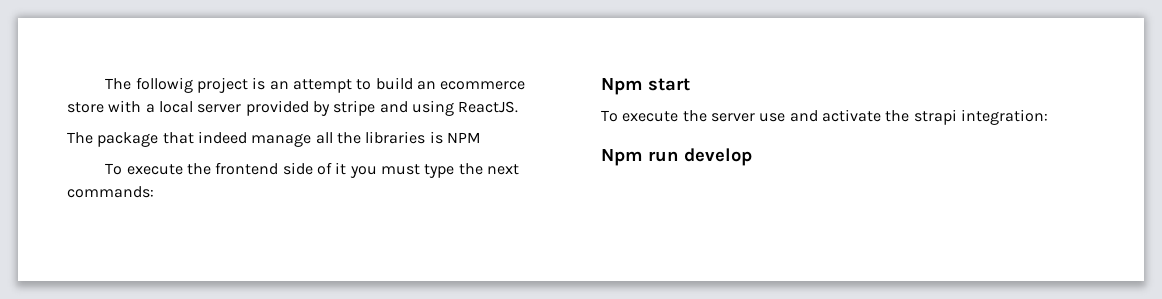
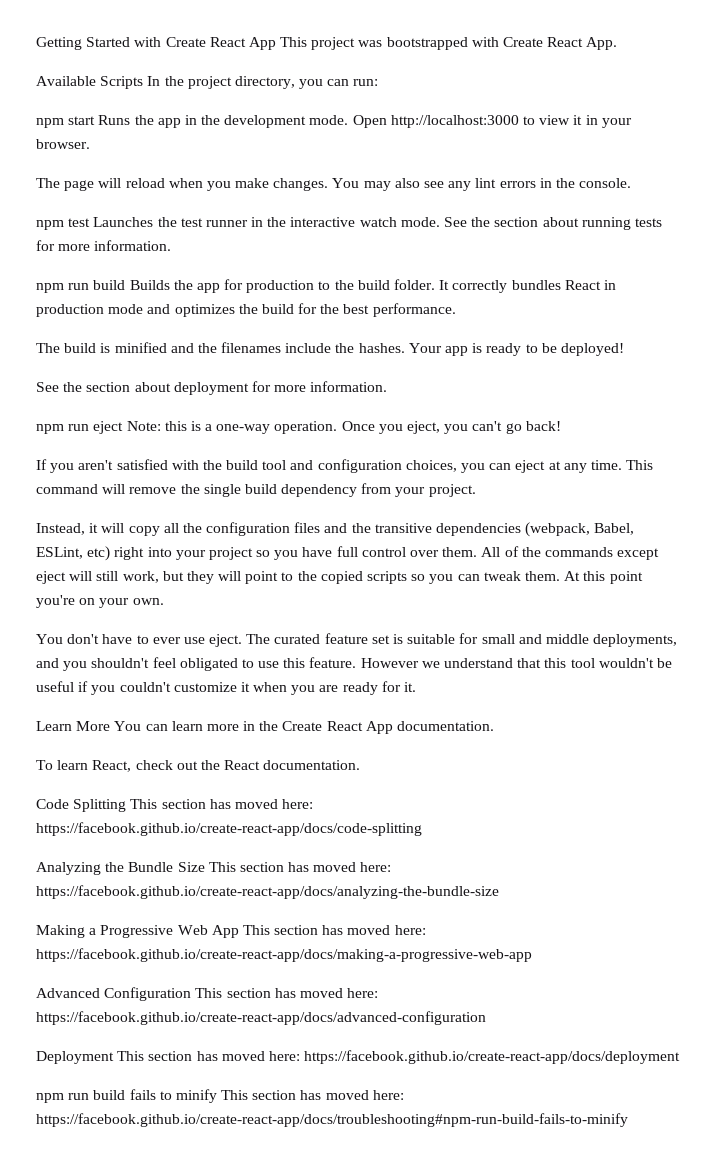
- The followig project is an attempt to build an ecommerce store with a local server provided by stripe and using ReactJS.
- The package that indeed manage all the libraries is NPM
- To execute the frontend side of it you must type the next commands:
- Npm start
- To execute the server use and activate the strapi integration:
- Npm run develop
+ Getting Started with Create React App This project was bootstrapped with Create React App.
+ Available Scripts In the project directory, you can run:
+ npm start Runs the app in the development mode. Open http://localhost:3000 to view it in your browser.
+ The page will reload when you make changes. You may also see any lint errors in the console.
+ npm test Launches the test runner in the interactive watch mode. See the section about running tests for more information.
+ npm run build Builds the app for production to the build folder. It correctly bundles React in production mode and optimizes the build for the best performance.
+ The build is minified and the filenames include the hashes. Your app is ready to be deployed!
+ See the section about deployment for more information.
+ npm run eject Note: this is a one-way operation. Once you eject, you can't go back!
+ If you aren't satisfied with the build tool and configuration choices, you can eject at any time. This command will remove the single build dependency from your project.
+ Instead, it will copy all the configuration files and the transitive dependencies (webpack, Babel, ESLint, etc) right into your project so you have full control over them. All of the commands except eject will still work, but they will point to the copied scripts so you can tweak them. At this point you're on your own.
+ You don't have to ever use eject. The curated feature set is suitable for small and middle deployments, and you shouldn't feel obligated to use this feature. However we understand that this tool wouldn't be useful if you couldn't customize it when you are ready for it.
+ Learn More You can learn more in the Create React App documentation.
+ To learn React, check out the React documentation.
+ Code Splitting This section has moved here: https://facebook.github.io/create-react-app/docs/code-splitting
+ Analyzing the Bundle Size This section has moved here: https://facebook.github.io/create-react-app/docs/analyzing-the-bundle-size
+ Making a Progressive Web App This section has moved here: https://facebook.github.io/create-react-app/docs/making-a-progressive-web-app
+ Advanced Configuration This section has moved here: https://facebook.github.io/create-react-app/docs/advanced-configuration
+ Deployment This section has moved here: https://facebook.github.io/create-react-app/docs/deployment
+ npm run build fails to minify This section has moved here: https://facebook.github.io/create-react-app/docs/troubleshooting#npm-run-build-fails-to-minify

